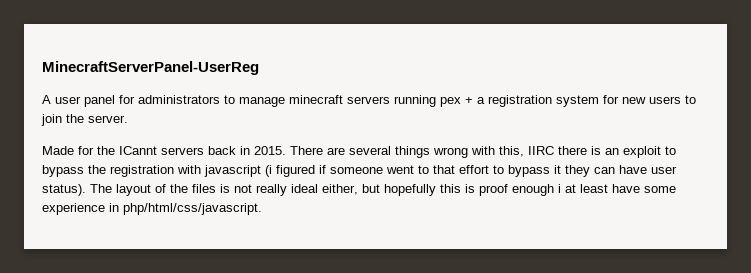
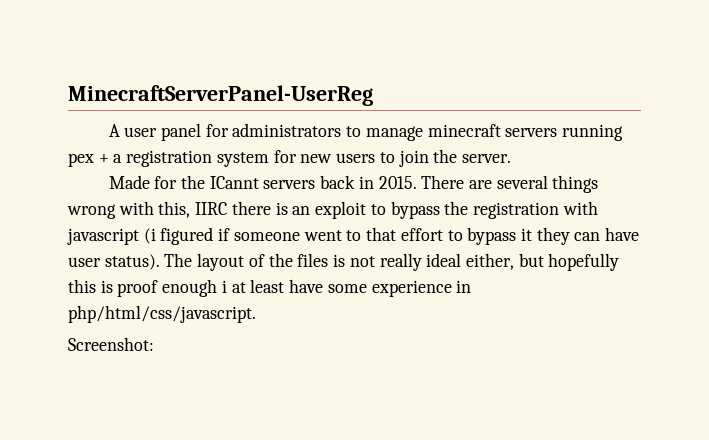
+ Screenshot:

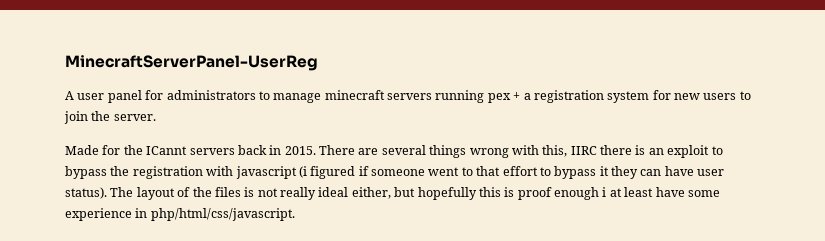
- Screenshot:

